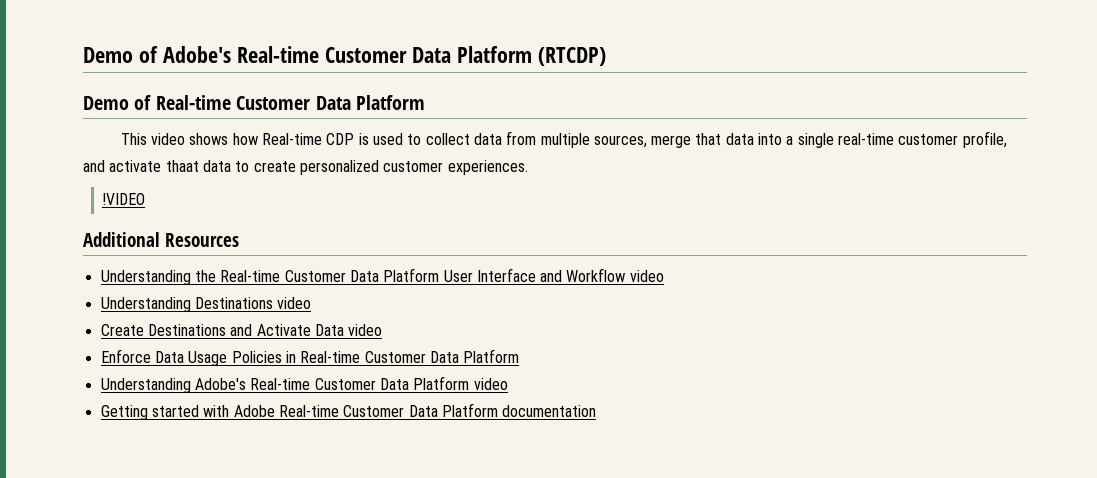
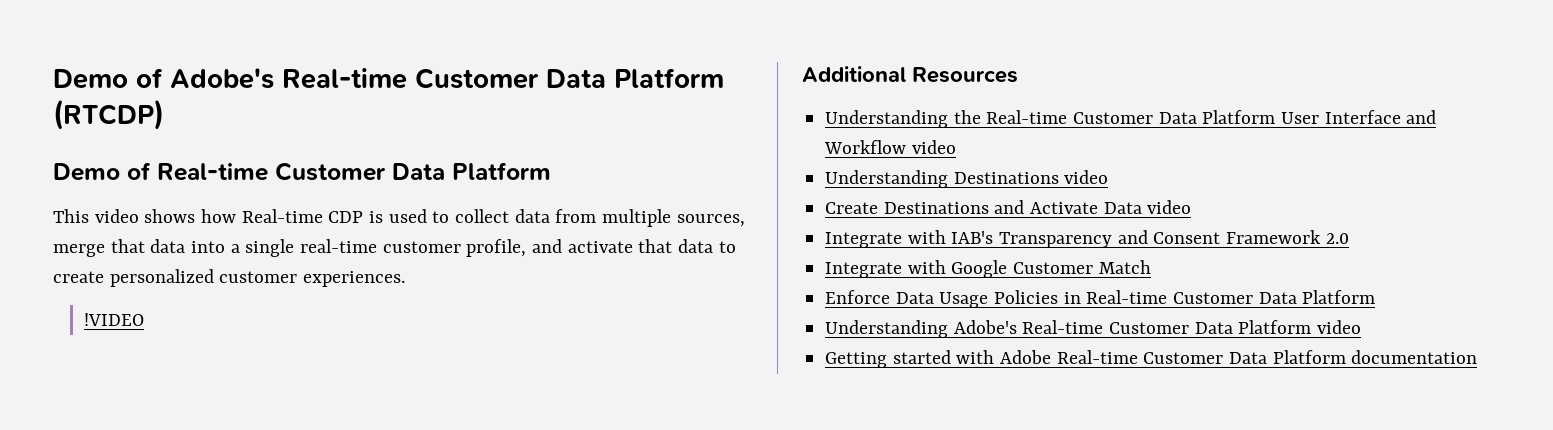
- This video shows how Real-time CDP is used to collect data from multiple sources, merge that data into a single real-time customer profile, and activate thaat data to create personalized customer experiences.
+ This video shows how Real-time CDP is used to collect data from multiple sources, merge that data into a single real-time customer profile, and activate that data to create personalized customer experiences.
+ Integrate with IAB's Transparency and Consent Framework 2.0
+ Integrate with Google Customer Match

